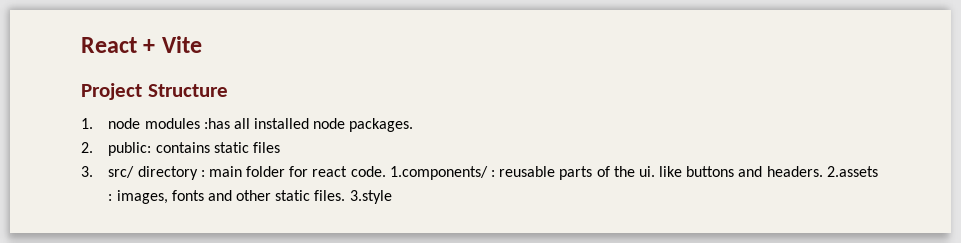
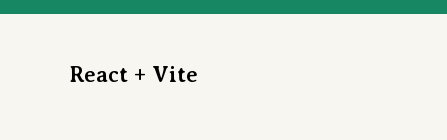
- Project Structure
- 1. node modules :has all installed node packages.
- 2. public: contains static files
- 3. src/ directory : main folder for react code. 1.components/ : reusable parts of the ui. like buttons and headers. 2.assets : images, fonts and other static files. 3.style

